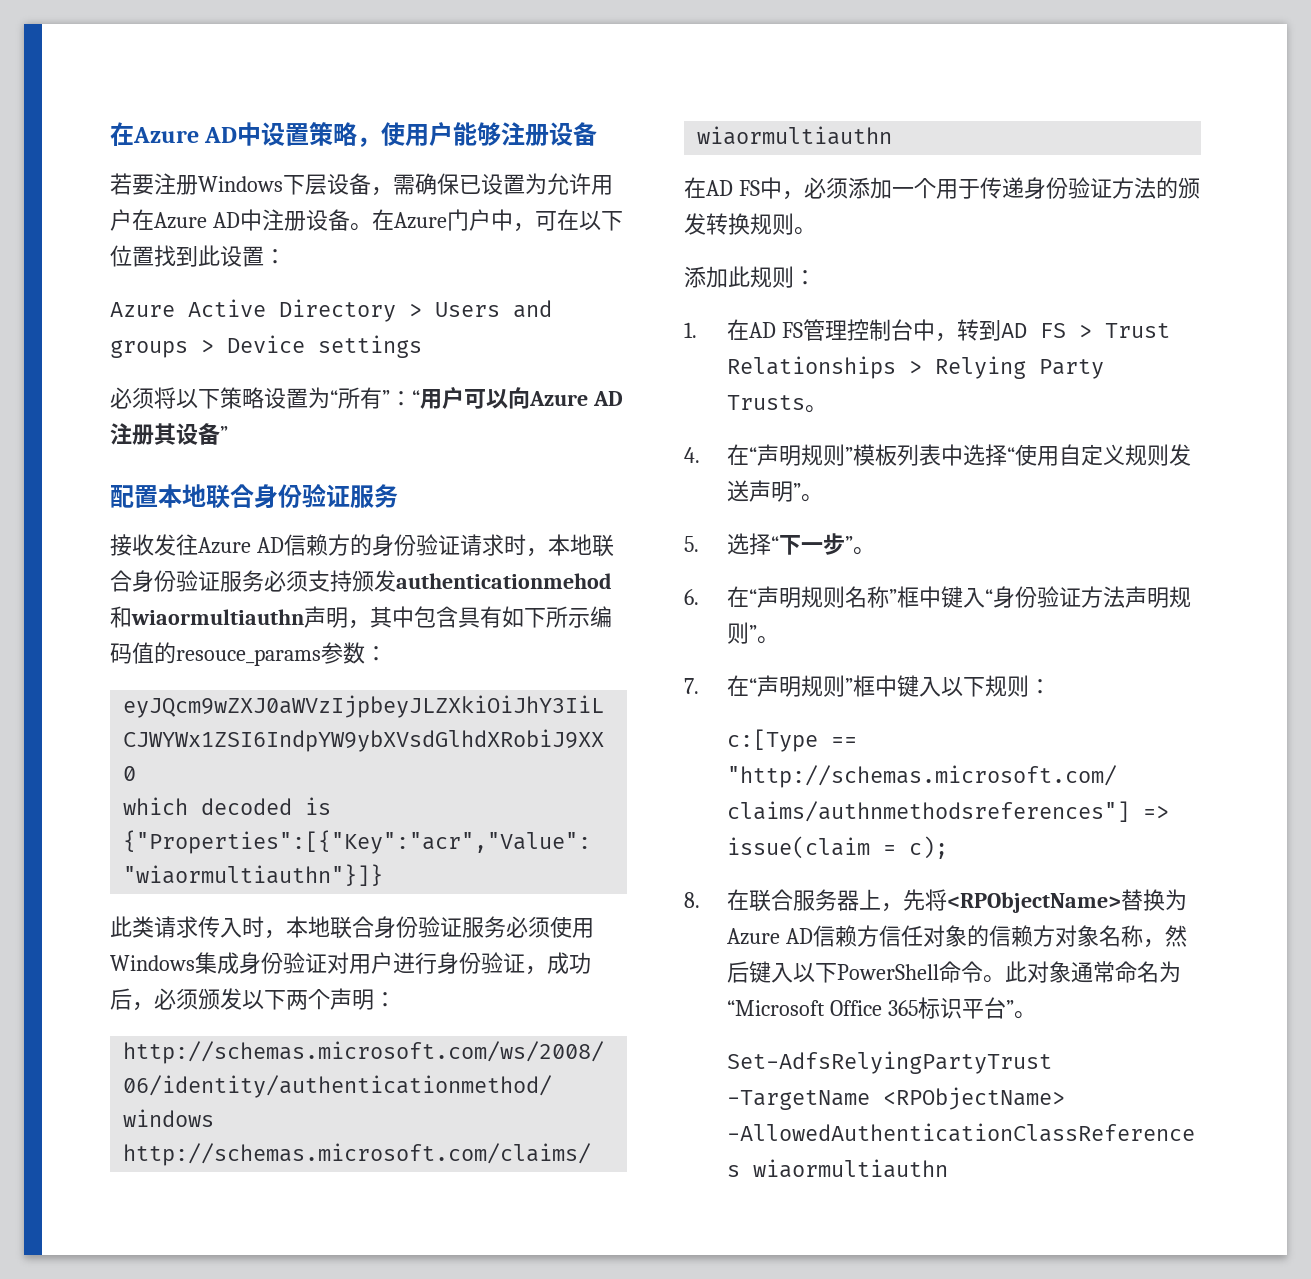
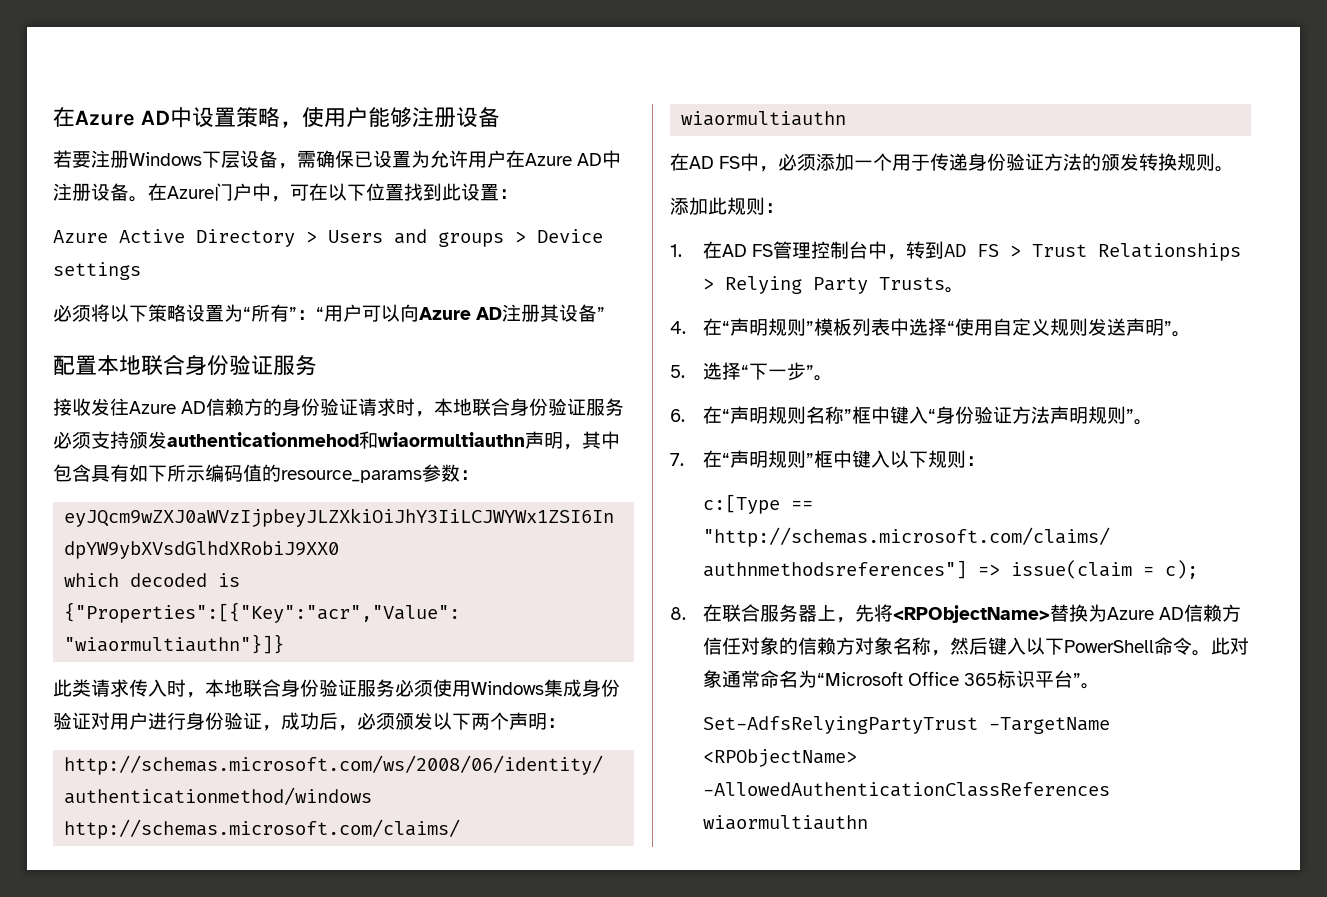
- 接收发往Azure AD信赖方的身份验证请求时，本地联合身份验证服务必须支持颁发authenticationmehod和wiaormultiauthn声明，其中包含具有如下所示编码值的resouce_params参数：
+ 接收发往Azure AD信赖方的身份验证请求时，本地联合身份验证服务必须支持颁发authenticationmehod和wiaormultiauthn声明，其中包含具有如下所示编码值的resource_params参数：

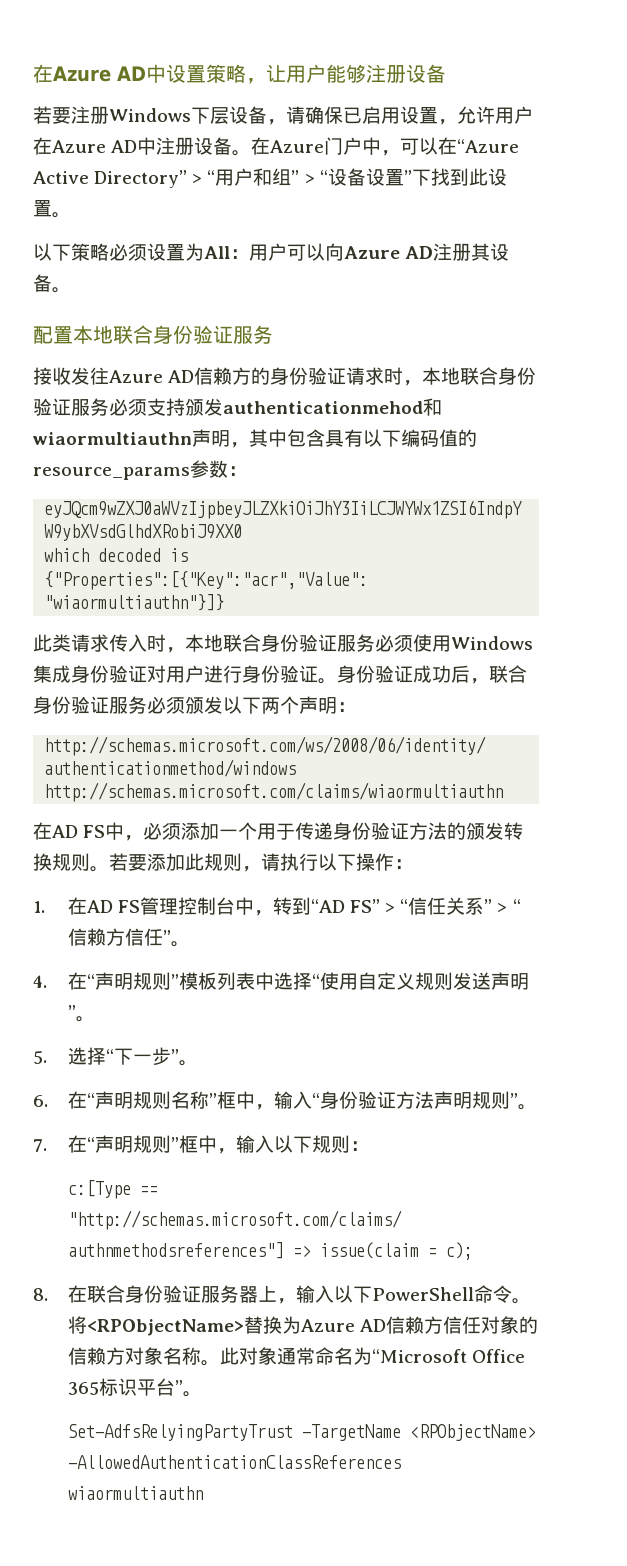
- 在Azure AD中设置策略，使用户能够注册设备
+ 在Azure AD中设置策略，让用户能够注册设备
- 若要注册Windows下层设备，需确保已设置为允许用户在Azure AD中注册设备。
+ 若要注册Windows下层设备，请确保已启用设置，允许用户在Azure AD中注册设备。
- 在Azure门户中，可在以下位置找到此设置：
- Azure Active Directory > Users and groups > Device settings
- 必须将以下策略设置为“所有”：“用户可以向Azure AD注册其设备”
+ 在Azure门户中，可以在“Azure Active Directory” > “用户和组” > “设备设置”下找到此设置。
+ 以下策略必须设置为All：用户可以向Azure AD注册其设备。
- 接收发往Azure AD信赖方的身份验证请求时，本地联合身份验证服务必须支持颁发authenticationmehod和wiaormultiauthn声明，其中包含具有如下所示编码值的resource_params参数：
+ 接收发往Azure AD信赖方的身份验证请求时，本地联合身份验证服务必须支持颁发authenticationmehod和wiaormultiauthn声明，其中包含具有以下编码值的resource_params参数：
- 此类请求传入时，本地联合身份验证服务必须使用Windows集成身份验证对用户进行身份验证，成功后，必须颁发以下两个声明：
+ 此类请求传入时，本地联合身份验证服务必须使用Windows集成身份验证对用户进行身份验证。身份验证成功后，联合身份验证服务必须颁发以下两个声明：
- 在AD FS中，必须添加一个用于传递身份验证方法的颁发转换规则。
- 添加此规则：
+ 在AD FS中，必须添加一个用于传递身份验证方法的颁发转换规则。若要添加此规则，请执行以下操作：
- 1.在AD FS管理控制台中，转到AD FS > Trust Relationships > Relying Party Trusts。
+ 1.在AD FS管理控制台中，转到“AD FS” > “信任关系” > “信赖方信任”。
- 6.在“声明规则名称”框中键入“身份验证方法声明规则”。
+ 6.在“声明规则名称”框中，输入“身份验证方法声明规则”。
- 7.在“声明规则”框中键入以下规则：
+ 7.在“声明规则”框中，输入以下规则：
- 8.在联合服务器上，先将<RPObjectName>替换为Azure AD信赖方信任对象的信赖方对象名称，然后键入以下PowerShell命令。
+ 8.在联合身份验证服务器上，输入以下PowerShell命令。将<RPObjectName>替换为Azure AD信赖方信任对象的信赖方对象名称。

